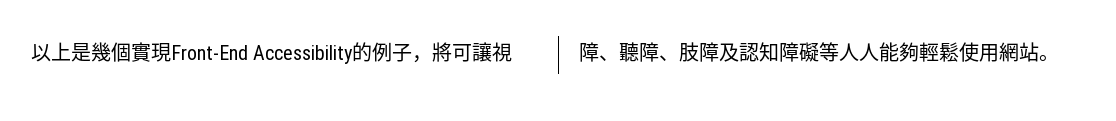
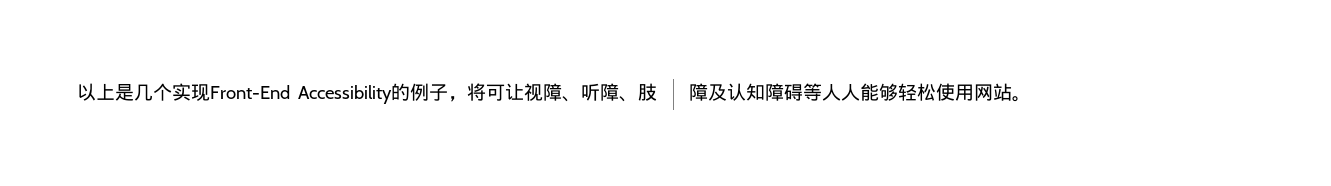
- 以上是幾個實現Front-End Accessibility的例子，將可讓視障、聽障、肢障及認知障礙等人人能夠輕鬆使用網站。
+ 以上是几个实现Front-End Accessibility的例子，将可让视障、听障、肢障及认知障碍等人人能够轻松使用网站。

